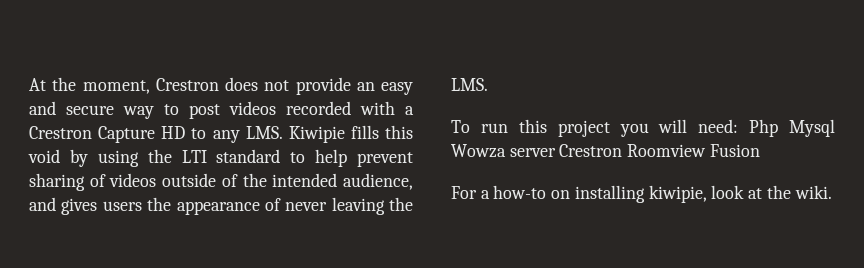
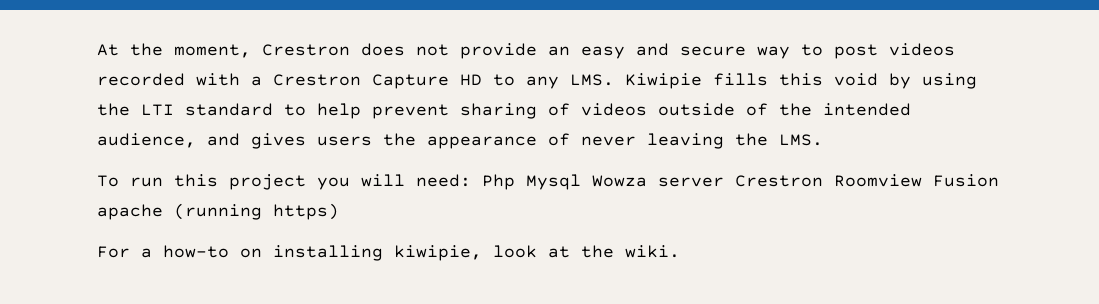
- To run this project you will need: Php Mysql Wowza server Crestron Roomview Fusion
+ To run this project you will need: Php Mysql Wowza server Crestron Roomview Fusion apache (running https)

